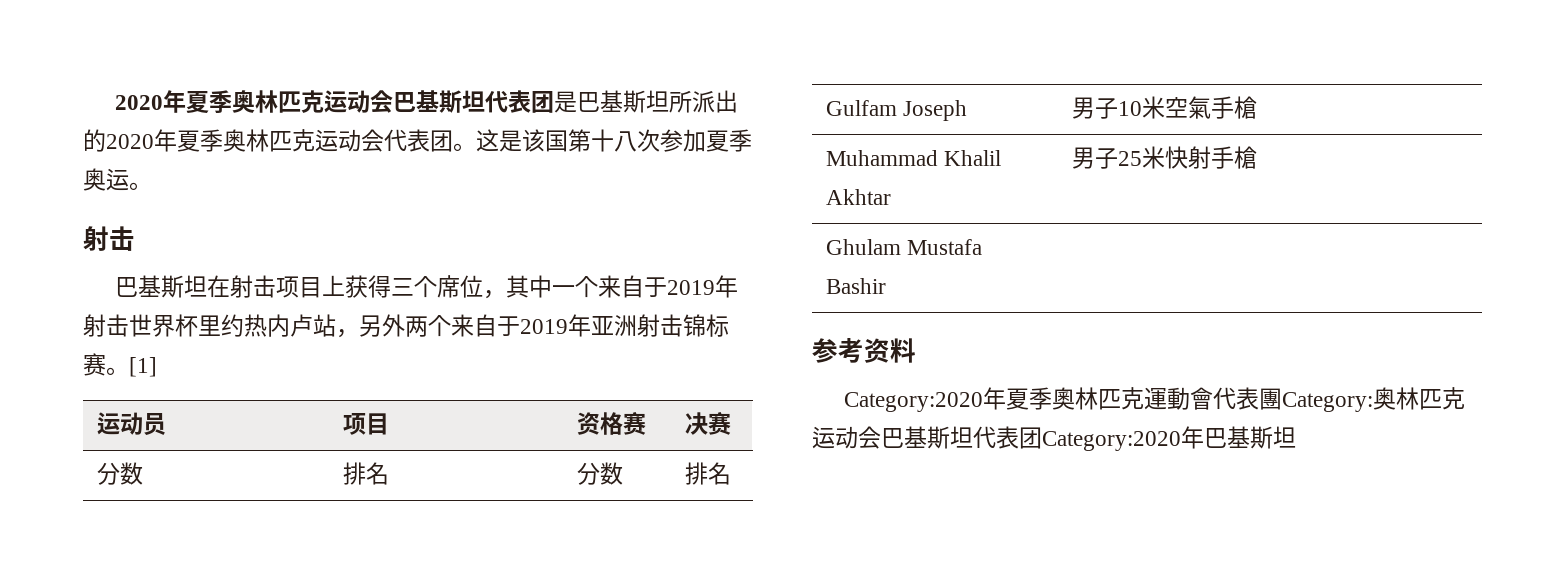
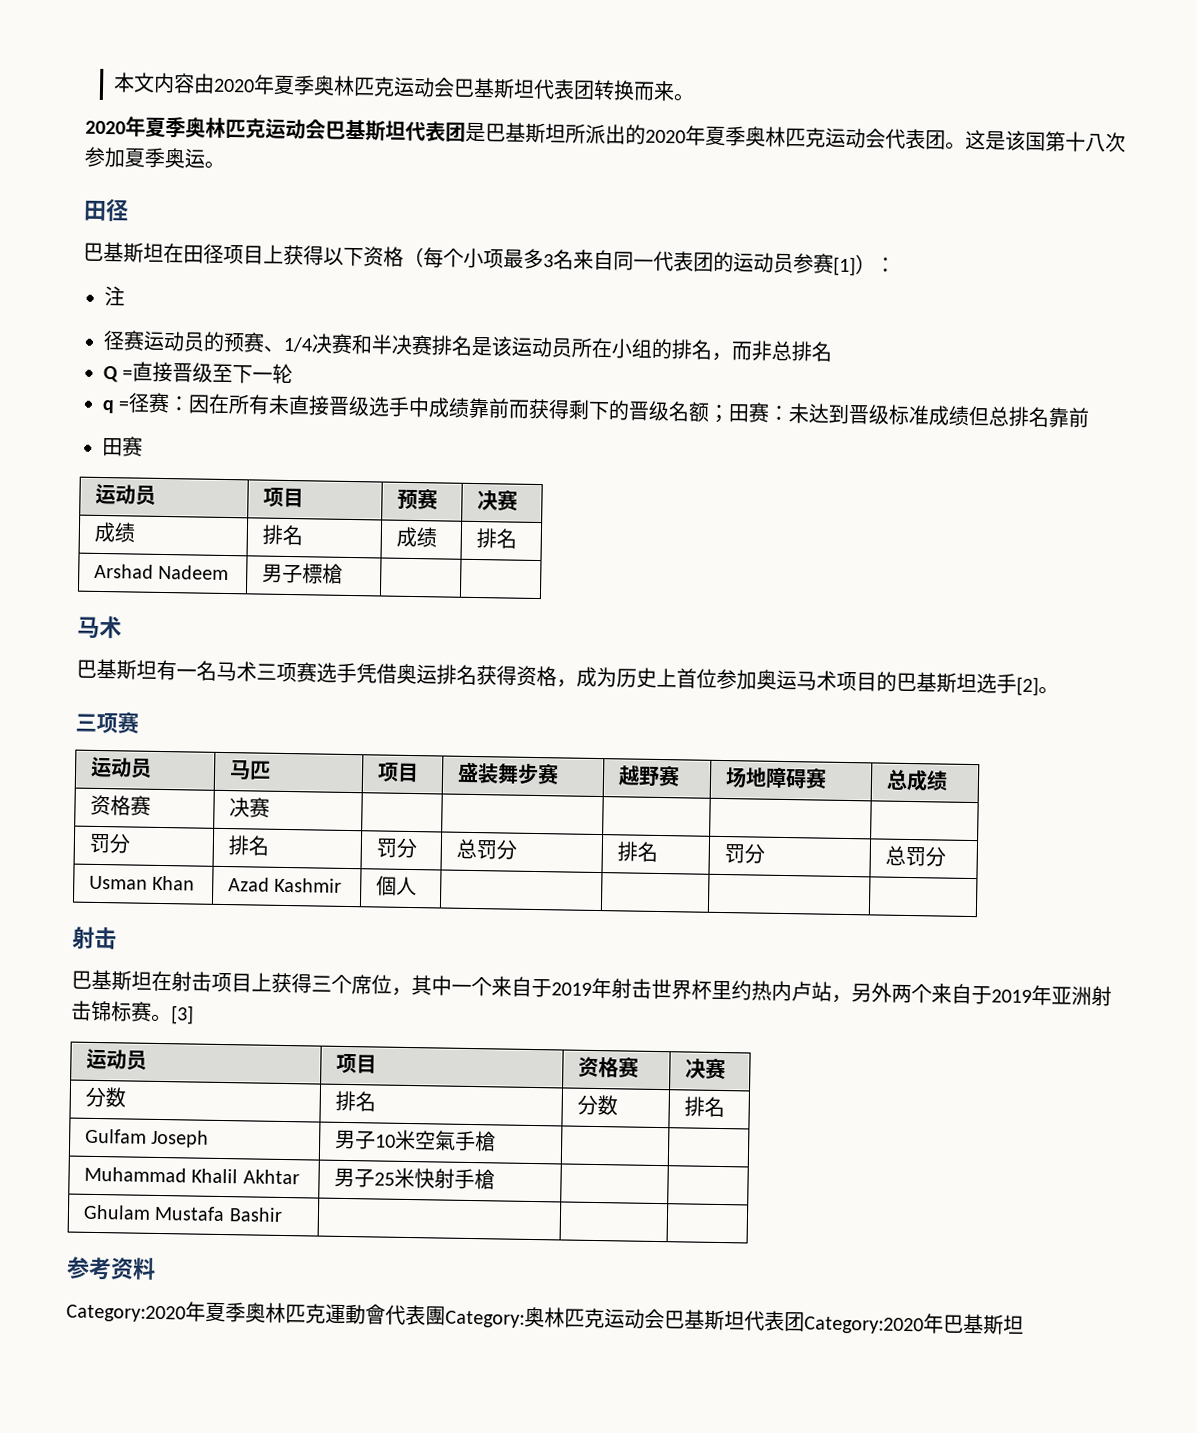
+ 本文内容由2020年夏季奥林匹克运动会巴基斯坦代表团转换而来。
  这是该国第十八次参加夏季奥运。
+ 田径
+ 巴基斯坦在田径项目上获得以下资格（每个小项最多3名来自同一代表团的运动员参赛[1]）：
+ 注
+ 径赛运动员的预赛、1/4决赛和半决赛排名是该运动员所在小组的排名，而非总排名
+ Q =直接晋级至下一轮
+ q =径赛：因在所有未直接晋级选手中成绩靠前而获得剩下的晋级名额；田赛：未达到晋级标准成绩但总排名靠前
+ 田赛
+ 运动员 | 项目 | 预赛 | 决赛
+ 成绩 | 排名 | 成绩 | 排名
+ Arshad Nadeem | 男子標槍 | |
+ 马术
+ 巴基斯坦有一名马术三项赛选手凭借奥运排名获得资格，成为历史上首位参加奥运马术项目的巴基斯坦选手[2]。
+ 三项赛
+ 运动员 | 马匹 | 项目 | 盛装舞步赛 | 越野赛 | 场地障碍赛 | 总成绩
+ 资格赛 | 决赛 | | | | |
+ 罚分 | 排名 | 罚分 | 总罚分 | 排名 | 罚分 | 总罚分
+ Usman Khan | Azad Kashmir | 個人 | | | |
- [1]
+ [3]

